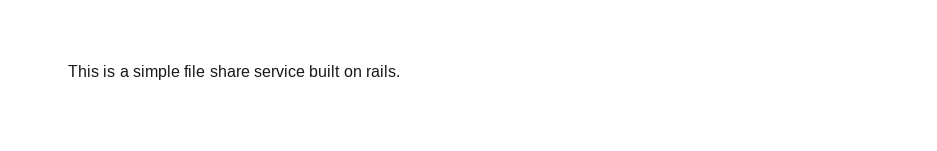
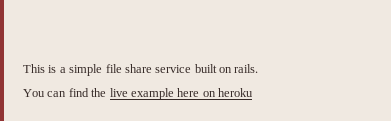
+ You can find the live example here on heroku

